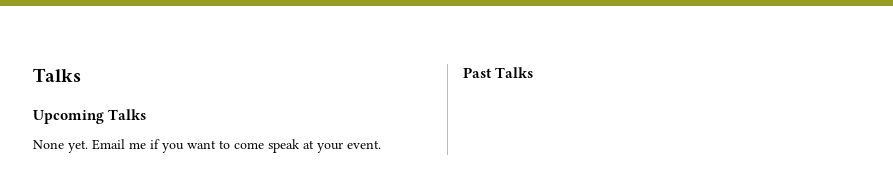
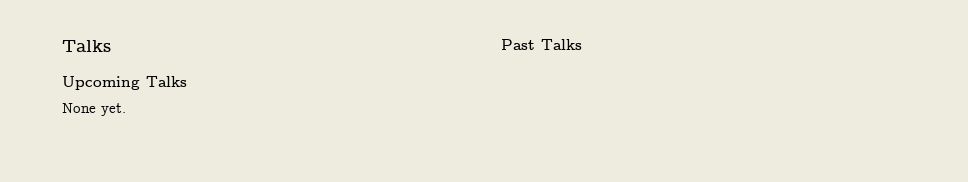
- Email me if you want to come speak at your event.

